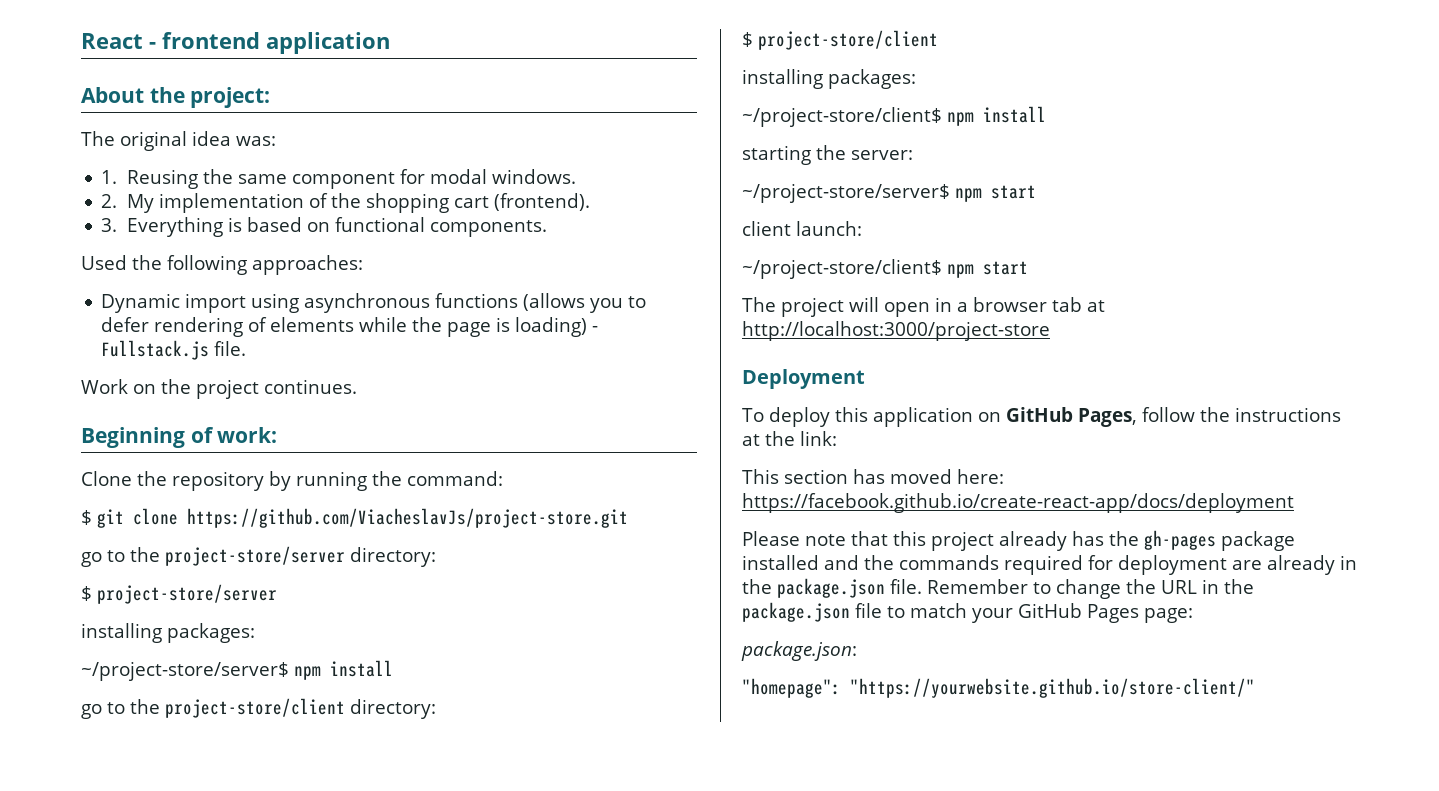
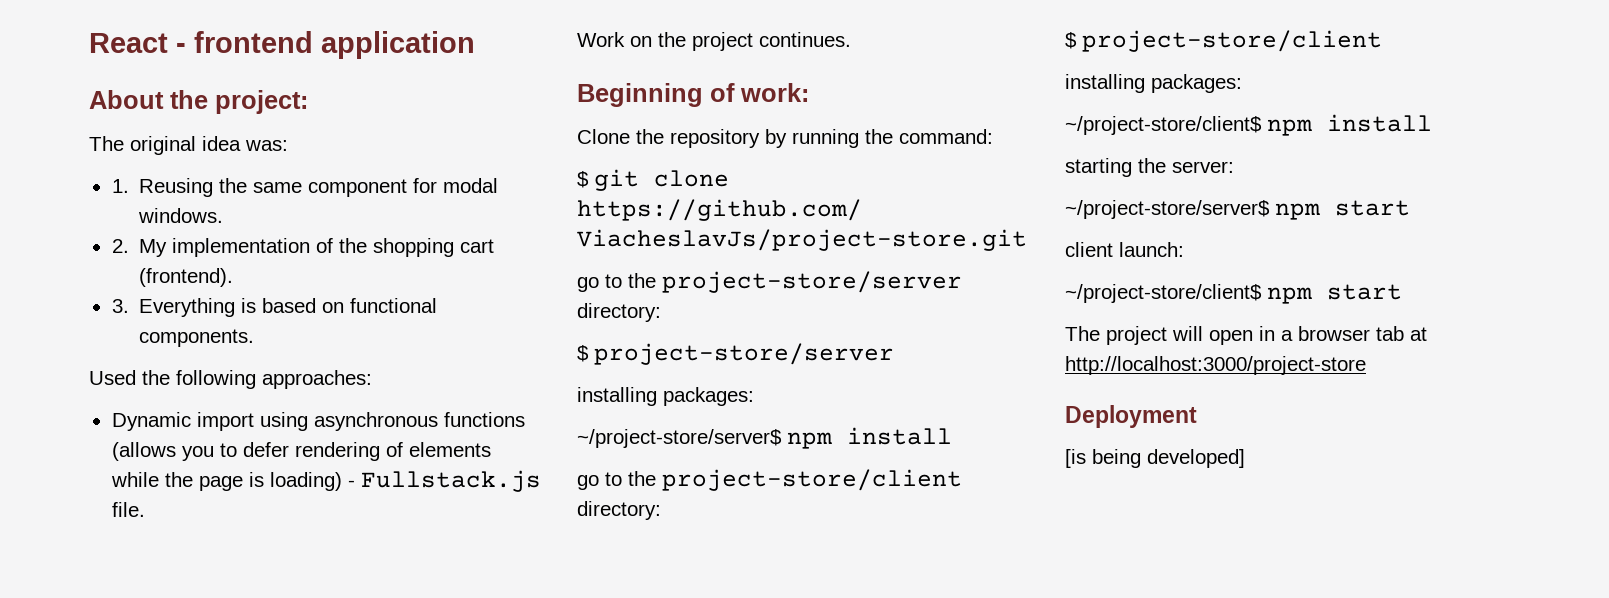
- To deploy this application on GitHub Pages, follow the instructions at the link:
- This section has moved here: https://facebook.github.io/create-react-app/docs/deployment
- Please note that this project already has the gh-pages package installed and the commands required for deployment are already in the package.json file. Remember to change the URL in the package.json file to match your GitHub Pages page:
- package.json:
- "homepage": "https://yourwebsite.github.io/store-client/"
+ [is being developed]

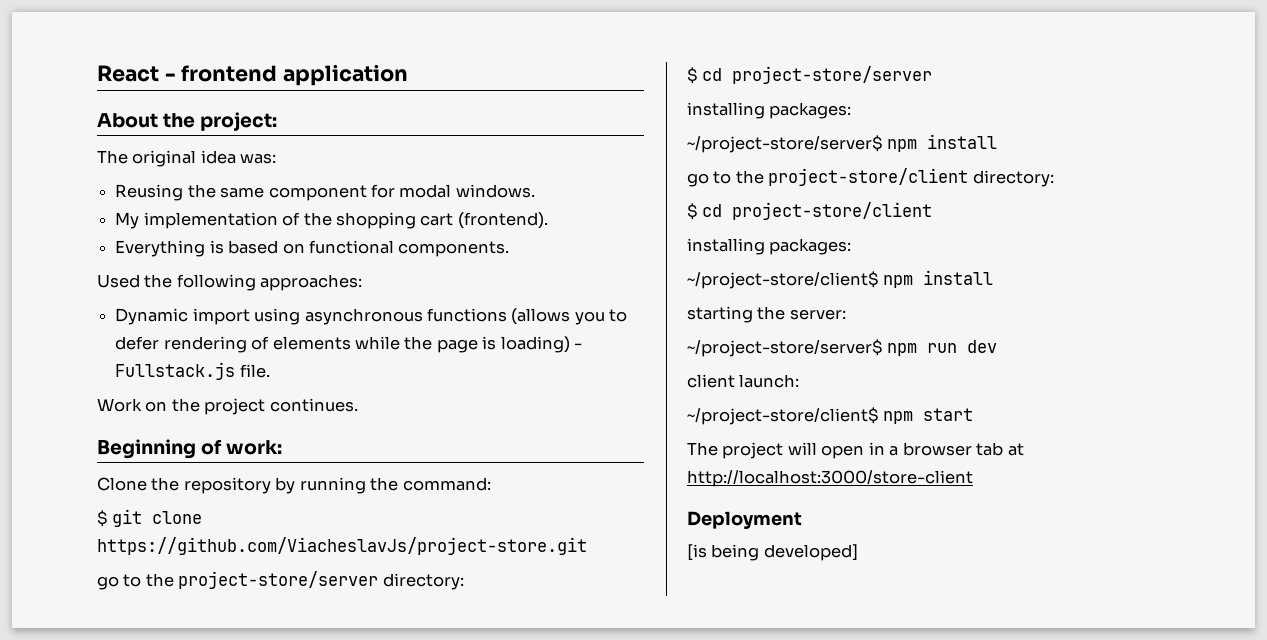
- 1. Reusing the same component for modal windows.
+ Reusing the same component for modal windows.
- 2. My implementation of the shopping cart (frontend).
+ My implementation of the shopping cart (frontend).
- 3. Everything is based on functional components.
+ Everything is based on functional components.
- $ project-store/server
+ $ cd project-store/server
- $ project-store/client
+ $ cd project-store/client
- ~/project-store/server$ npm start
+ ~/project-store/server$ npm run dev
- The project will open in a browser tab at http://localhost:3000/project-store
+ The project will open in a browser tab at http://localhost:3000/store-client

